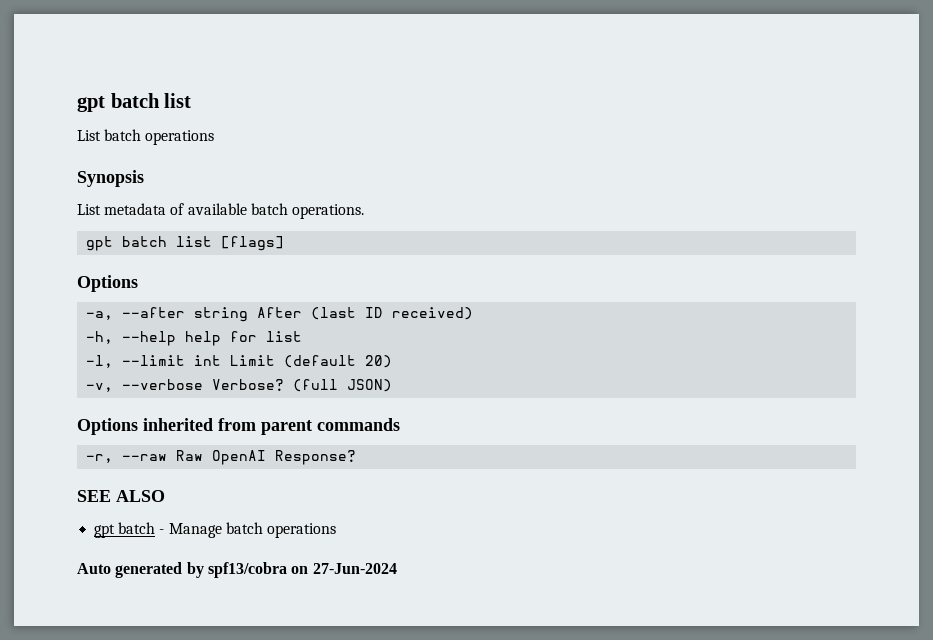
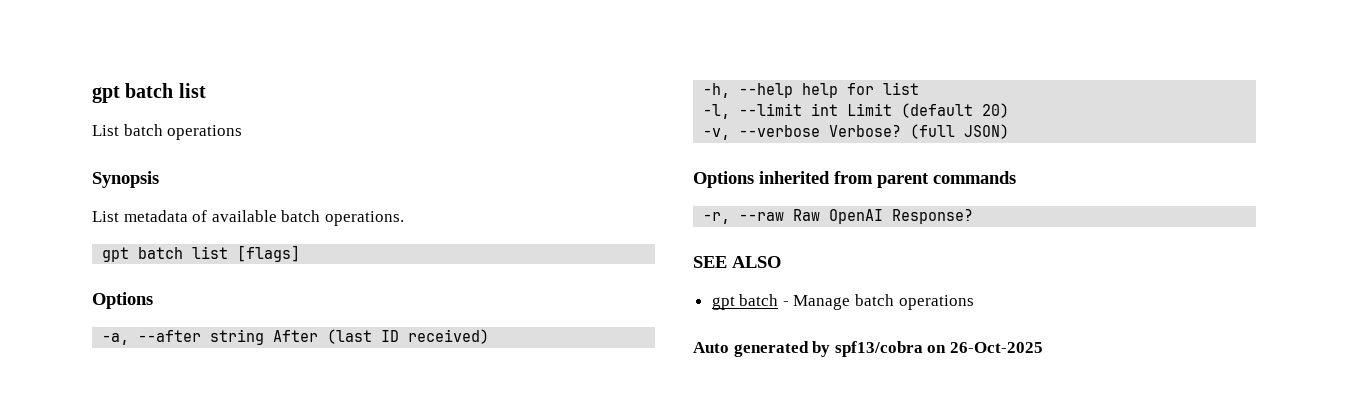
- Auto generated by spf13/cobra on 27-Jun-2024
+ Auto generated by spf13/cobra on 26-Oct-2025

